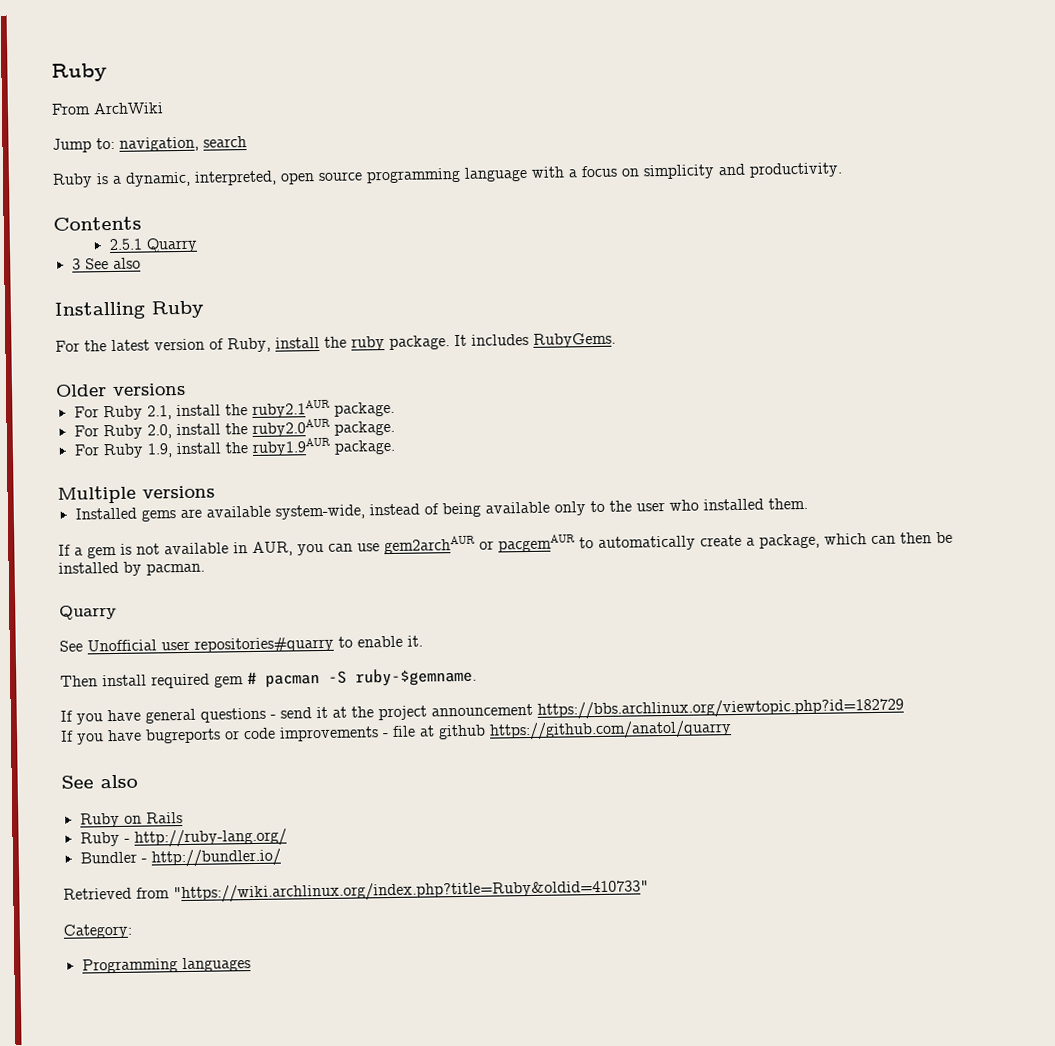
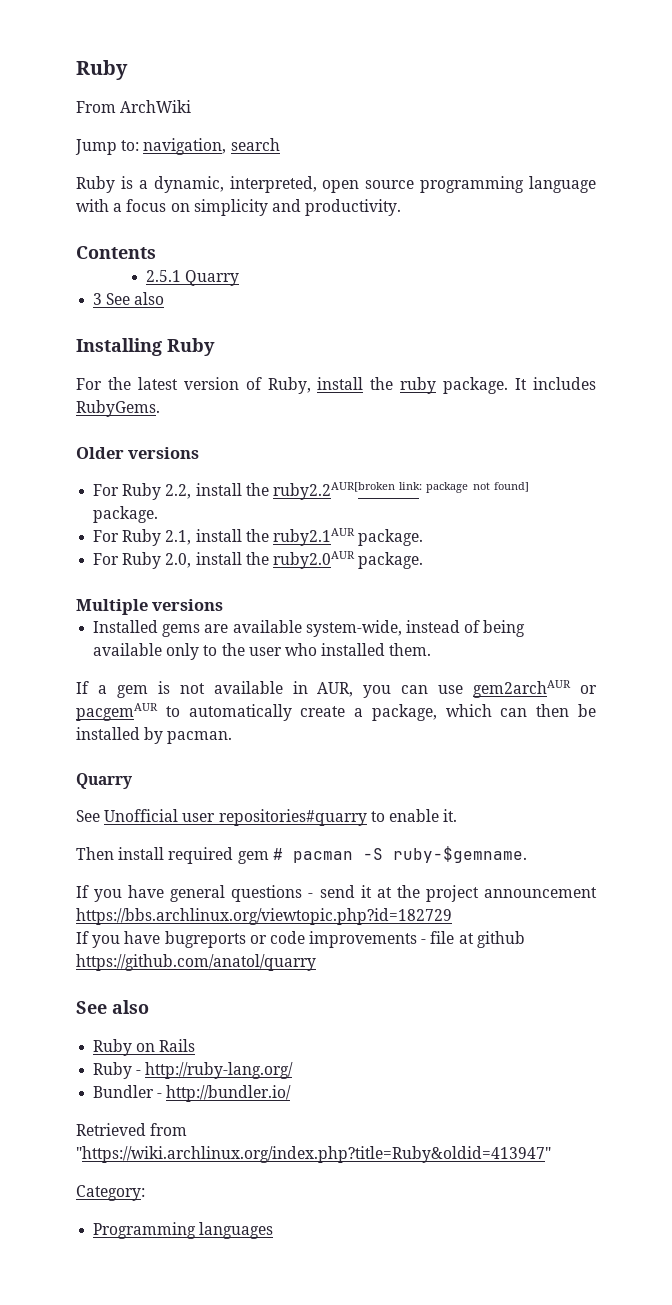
+ For Ruby 2.2, install the ruby2.2AUR[broken link: package not found] package.
- For Ruby 1.9, install the ruby1.9AUR package.
- Retrieved from "https://wiki.archlinux.org/index.php?title=Ruby&oldid=410733"
+ Retrieved from "https://wiki.archlinux.org/index.php?title=Ruby&oldid=413947"

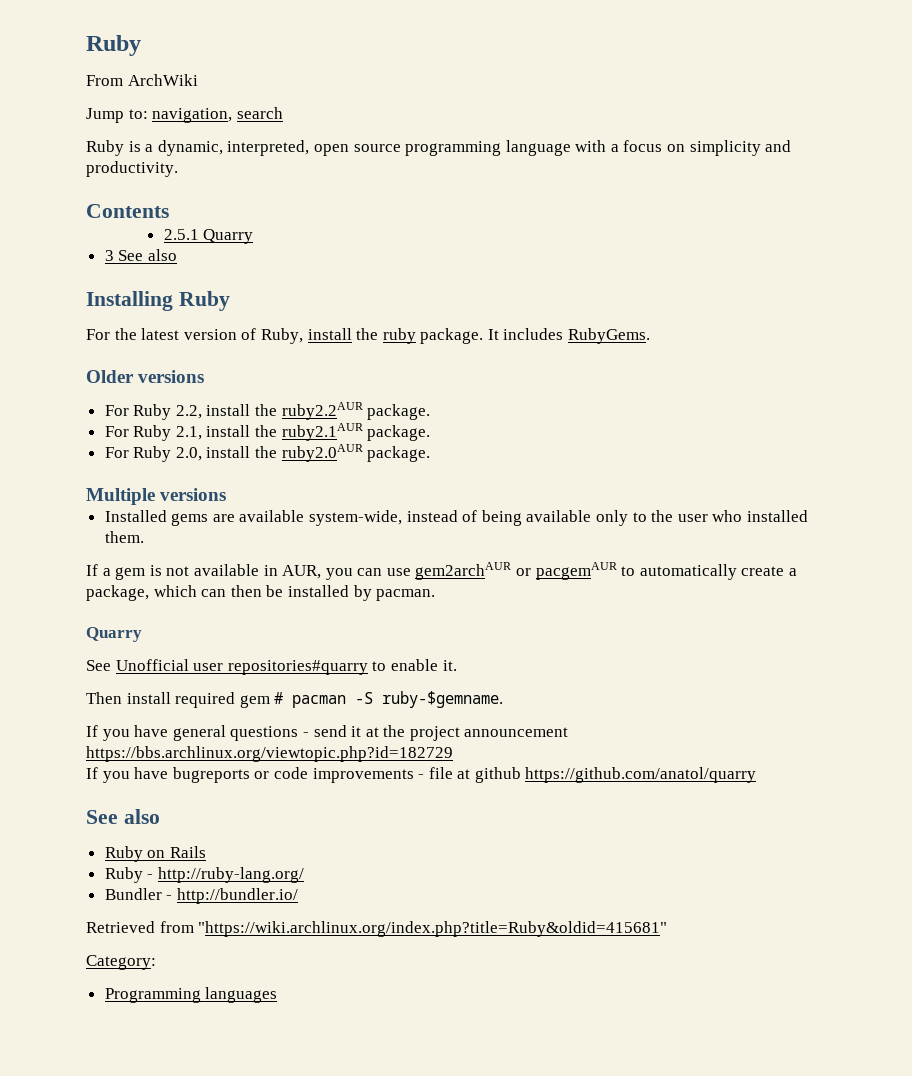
- For Ruby 2.2, install the ruby2.2AUR[broken link: package not found] package.
+ For Ruby 2.2, install the ruby2.2AUR package.
- Retrieved from "https://wiki.archlinux.org/index.php?title=Ruby&oldid=413947"
+ Retrieved from "https://wiki.archlinux.org/index.php?title=Ruby&oldid=415681"

